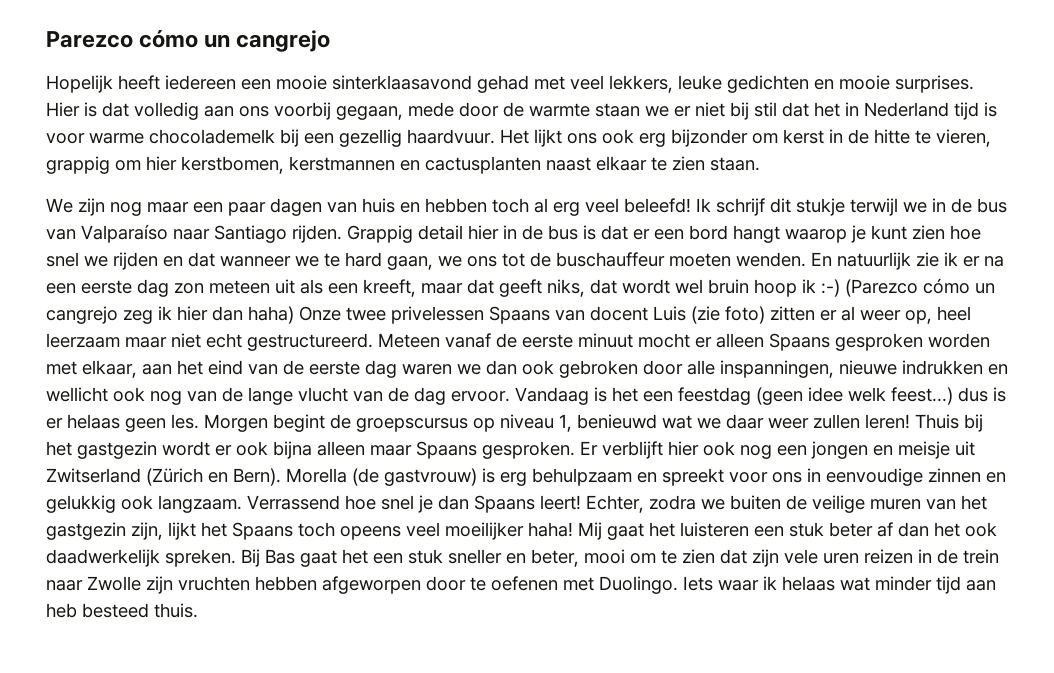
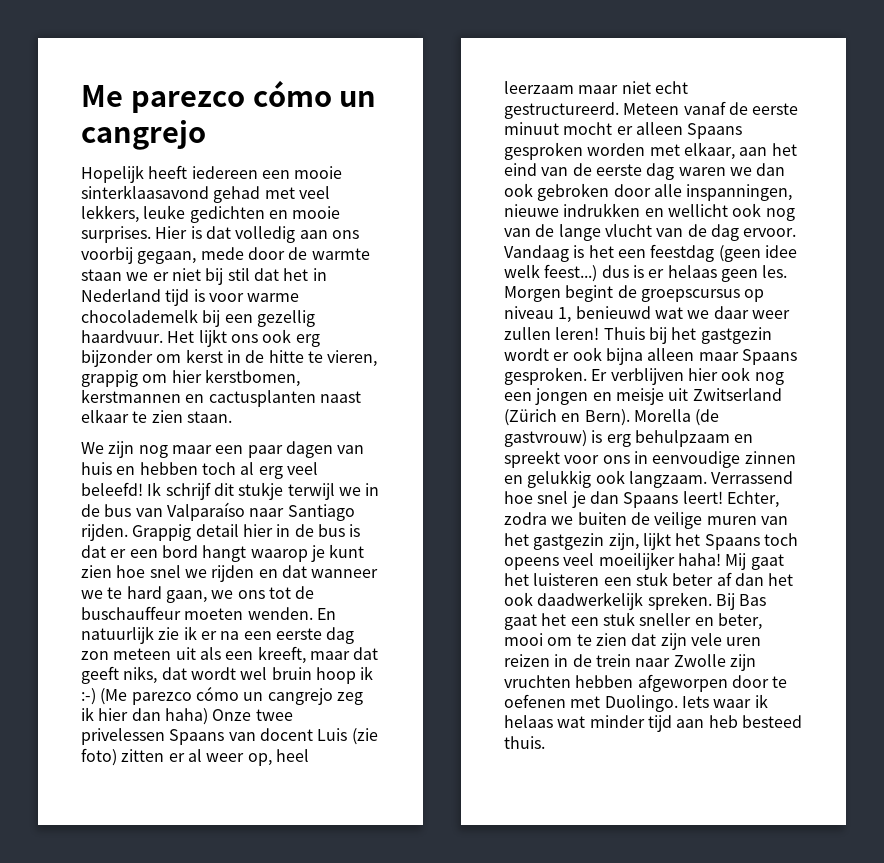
- Parezco cómo un cangrejo
+ Me parezco cómo un cangrejo
- En natuurlijk zie ik er na een eerste dag zon meteen uit als een kreeft, maar dat geeft niks, dat wordt wel bruin hoop ik :-) (Parezco cómo un cangrejo zeg ik hier dan haha) Onze twee privelessen Spaans van docent Luis (zie foto) zitten er al weer op, heel leerzaam maar niet echt gestructureerd.
+ En natuurlijk zie ik er na een eerste dag zon meteen uit als een kreeft, maar dat geeft niks, dat wordt wel bruin hoop ik :-) (Me parezco cómo un cangrejo zeg ik hier dan haha) Onze twee privelessen Spaans van docent Luis (zie foto) zitten er al weer op, heel leerzaam maar niet echt gestructureerd.
- Er verblijft hier ook nog een jongen en meisje uit Zwitserland (Zürich en Bern).
+ Er verblijven hier ook nog een jongen en meisje uit Zwitserland (Zürich en Bern).

